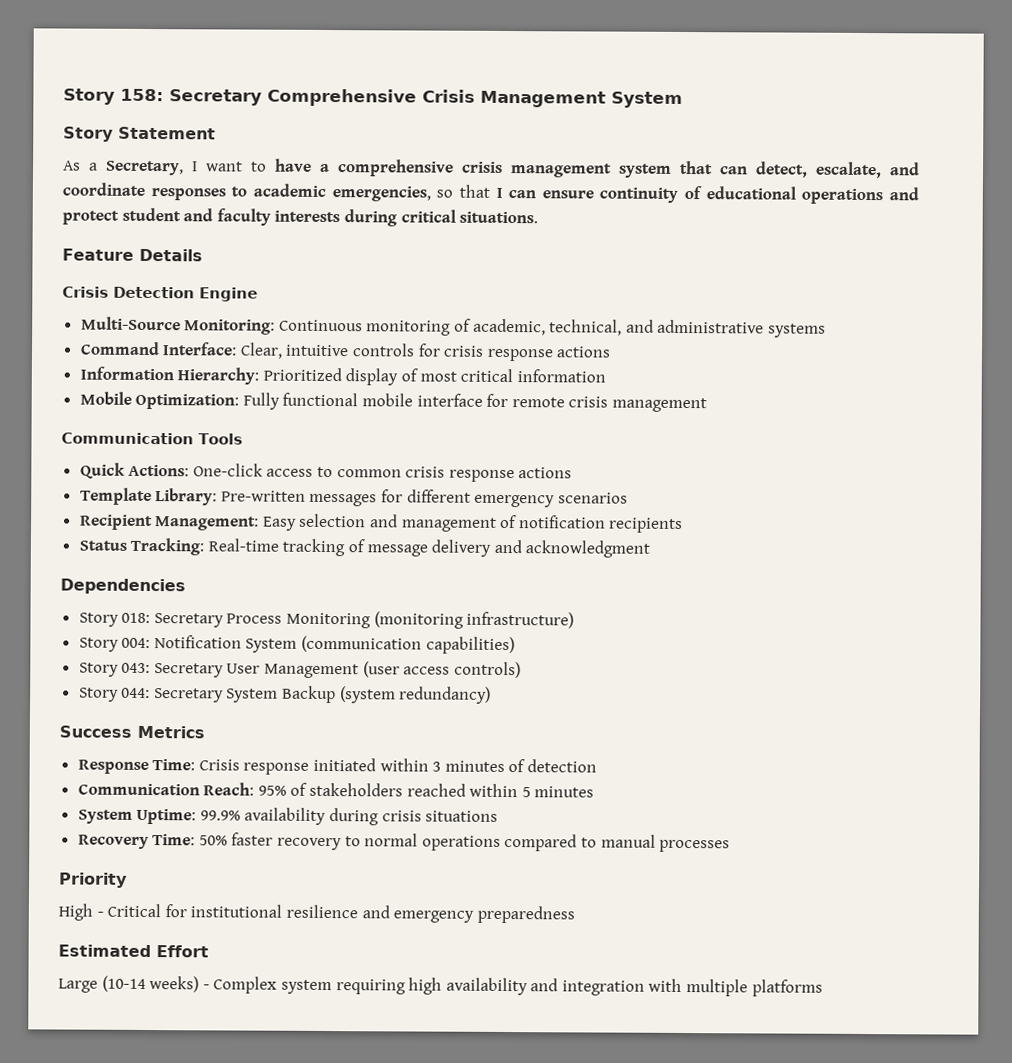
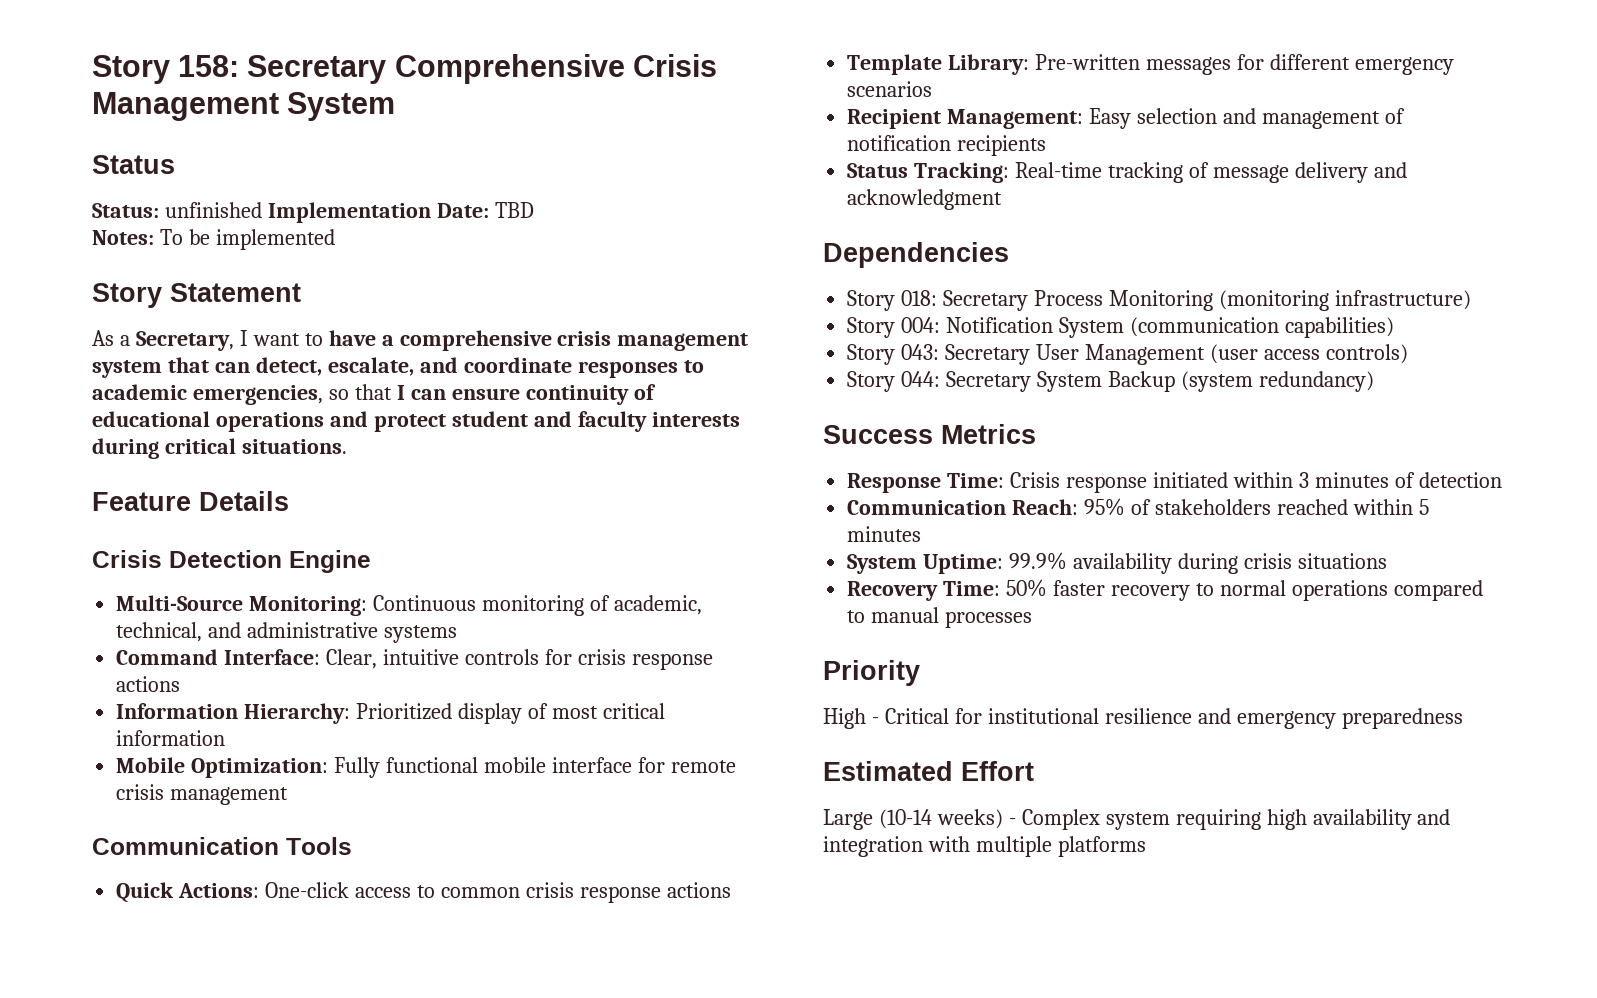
  Story 158: Secretary Comprehensive Crisis Management System
+ Status
+ Status: unfinished Implementation Date: TBD
+ Notes: To be implemented

